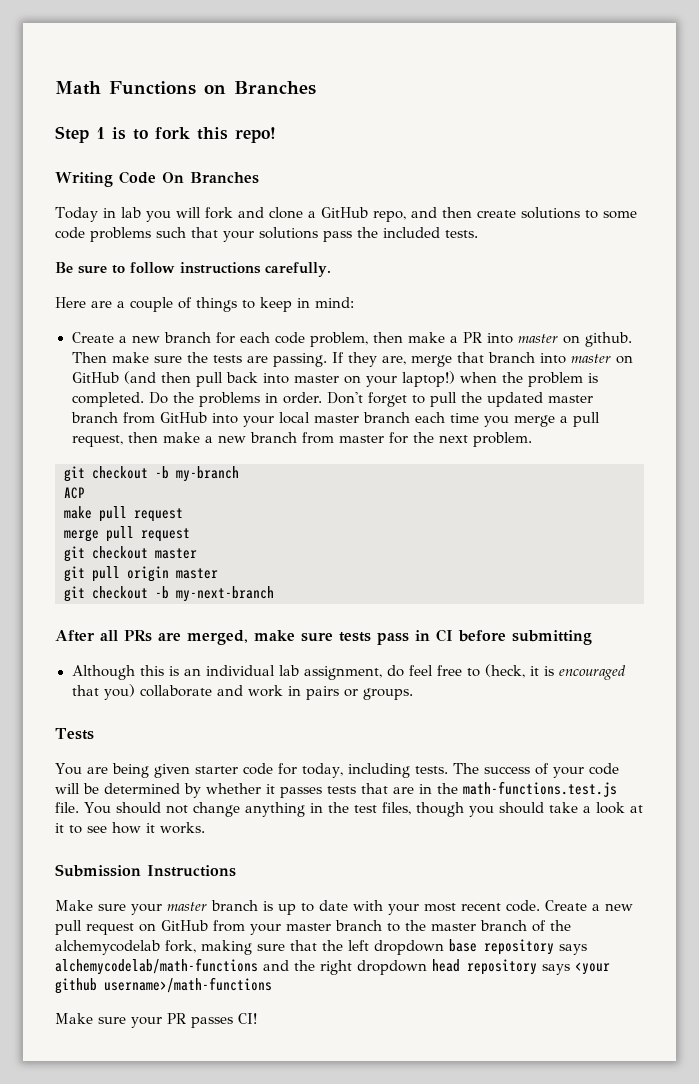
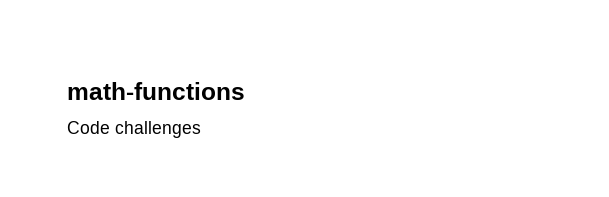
- Math Functions on Branches
- Step 1 is to fork this repo!
- Writing Code On Branches
- Today in lab you will fork and clone a GitHub repo, and then create solutions to some code problems such that your solutions pass the included tests.
- Be sure to follow instructions carefully.
- Here are a couple of things to keep in mind:
- Create a new branch for each code problem, then make a PR into master on github. Then make sure the tests are passing. If they are, merge that branch into master on GitHub (and then pull back into master on your laptop!) when the problem is completed. Do the problems in order. Don't forget to pull the updated master branch from GitHub into your local master branch each time you merge a pull request, then make a new branch from master for the next problem.
- git checkout -b my-branch
- ACP
- make pull request
- merge pull request
- git checkout master
- git pull origin master
- git checkout -b my-next-branch
- After all PRs are merged, make sure tests pass in CI before submitting
- Although this is an individual lab assignment, do feel free to (heck, it is encouraged that you) collaborate and work in pairs or groups.
- Tests
- You are being given starter code for today, including tests. The success of your code will be determined by whether it passes tests that are in the math-functions.test.js file. You should not change anything in the test files, though you should take a look at it to see how it works.
- Submission Instructions
- Make sure your master branch is up to date with your most recent code. Create a new pull request on GitHub from your master branch to the master branch of the alchemycodelab fork, making sure that the left dropdown base repository says alchemycodelab/math-functions and the right dropdown head repository says <your github username>/math-functions
- Make sure your PR passes CI!
+ math-functions
+ Code challenges

